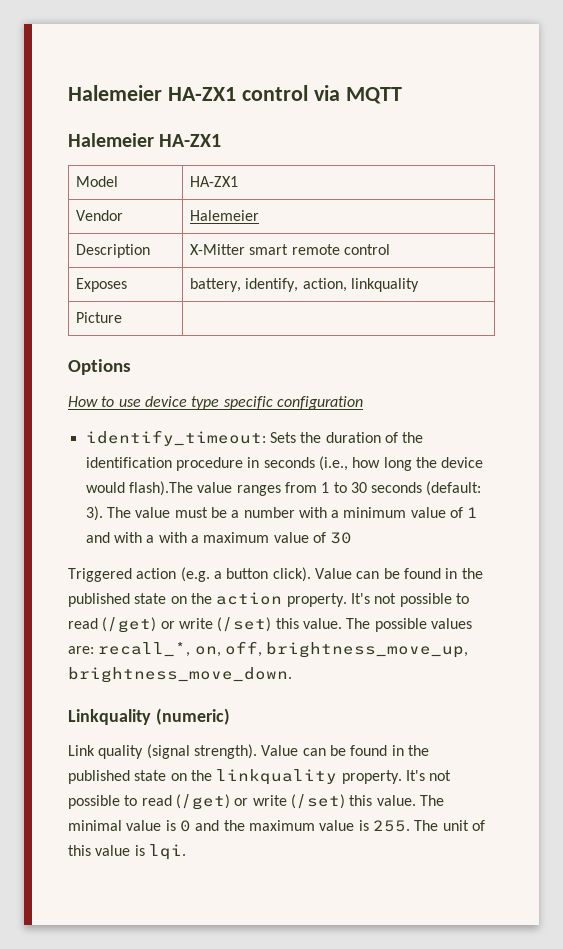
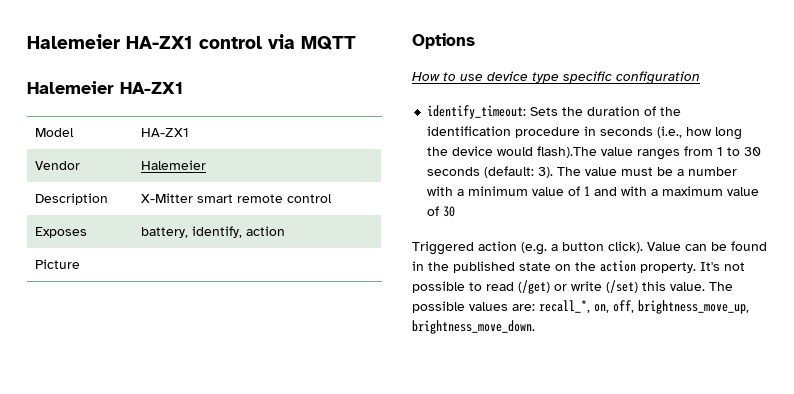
- Exposes | battery, identify, action, linkquality
+ Exposes | battery, identify, action
- The value must be a number with a minimum value of 1 and with a with a maximum value of 30
+ The value must be a number with a minimum value of 1 and with a maximum value of 30
- Linkquality (numeric)
- Link quality (signal strength). Value can be found in the published state on the linkquality property. It's not possible to read (/get) or write (/set) this value. The minimal value is 0 and the maximum value is 255. The unit of this value is lqi.

